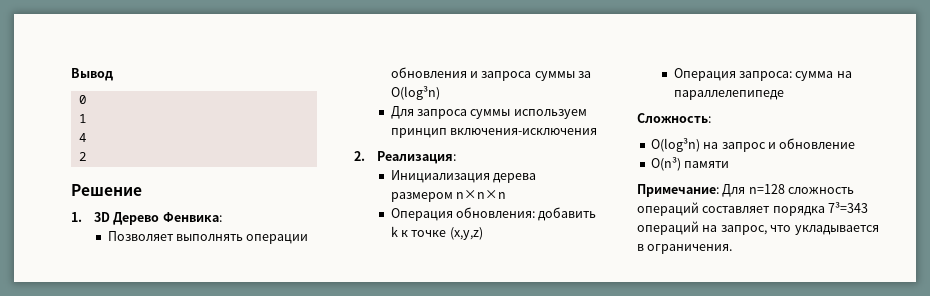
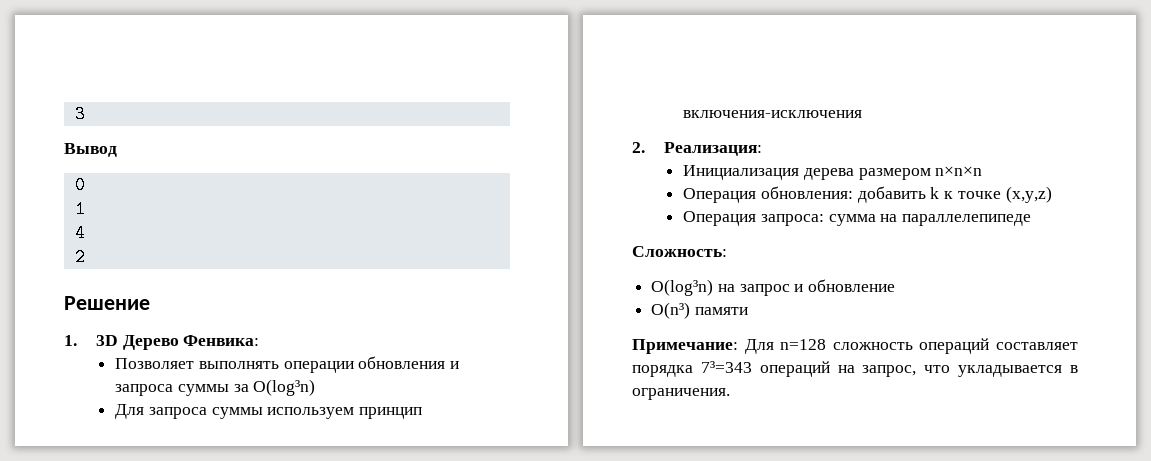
+ 3

